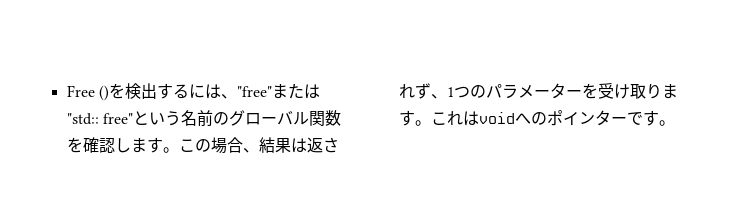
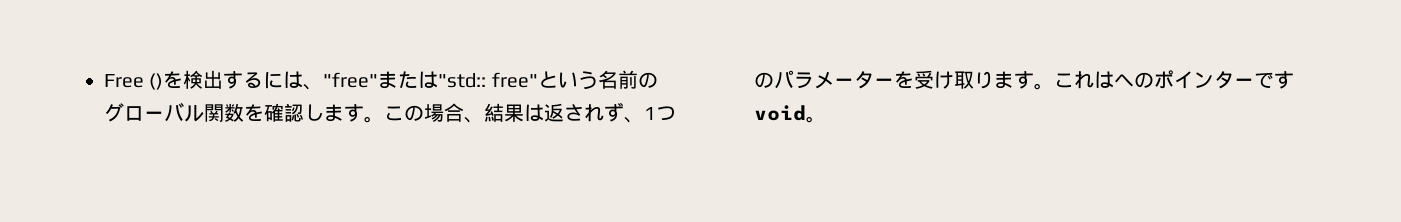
- これはvoidへのポインターです。
+ これはへのポインターですvoid。

